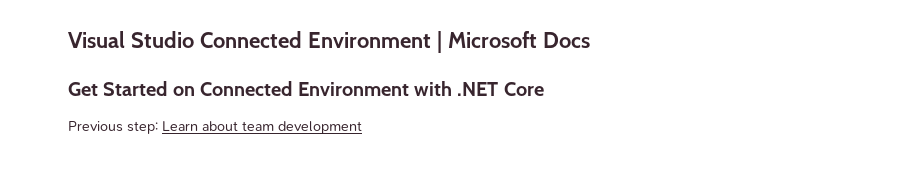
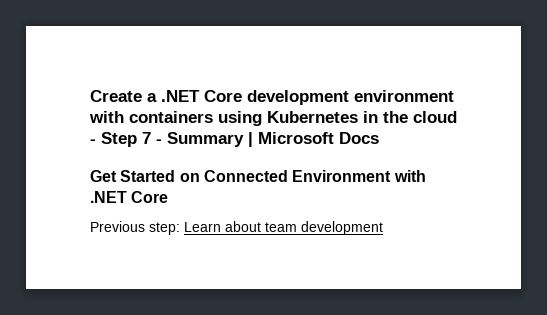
- Visual Studio Connected Environment | Microsoft Docs
+ Create a .NET Core development environment with containers using Kubernetes in the cloud - Step 7 - Summary | Microsoft Docs

